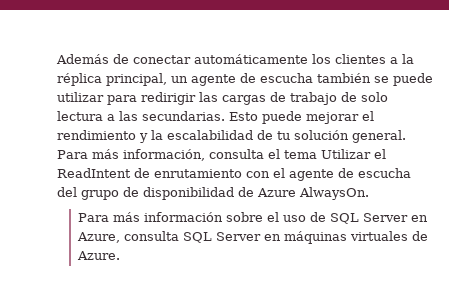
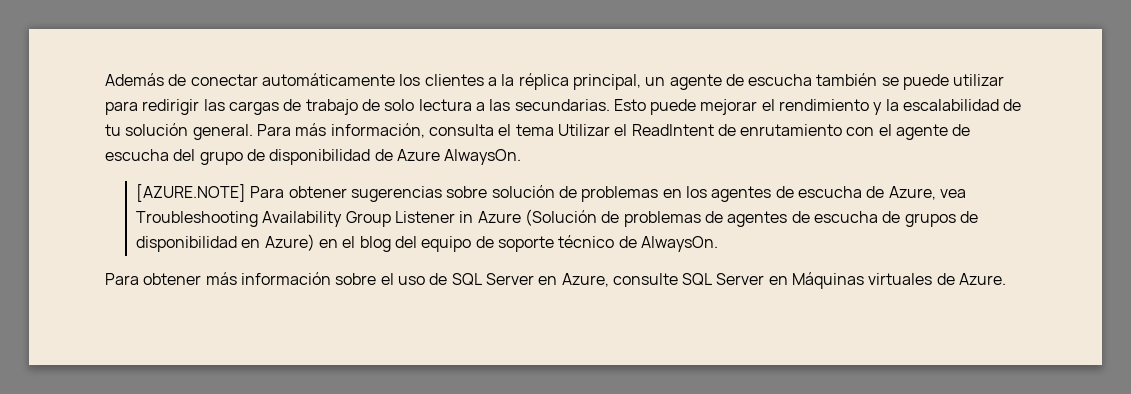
- Para más información sobre el uso de SQL Server en Azure, consulta SQL Server en máquinas virtuales de Azure.
+ [AZURE.NOTE] Para obtener sugerencias sobre solución de problemas en los agentes de escucha de Azure, vea Troubleshooting Availability Group Listener in Azure (Solución de problemas de agentes de escucha de grupos de disponibilidad en Azure) en el blog del equipo de soporte técnico de AlwaysOn.
+ Para obtener más información sobre el uso de SQL Server en Azure, consulte SQL Server en Máquinas virtuales de Azure.

